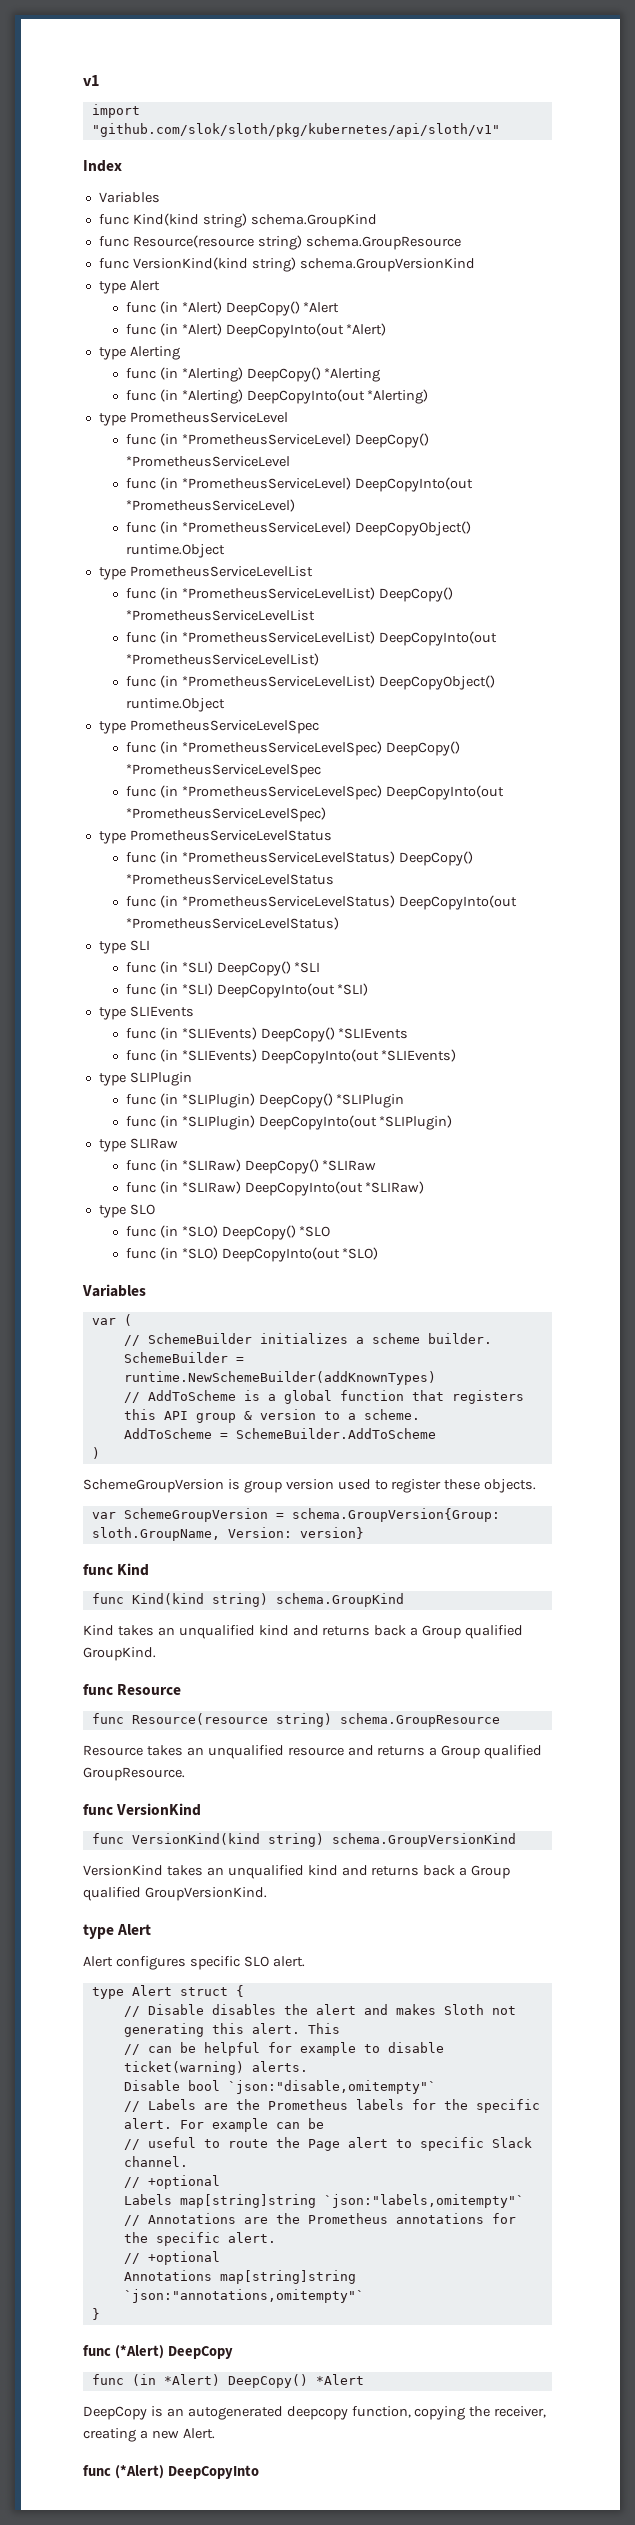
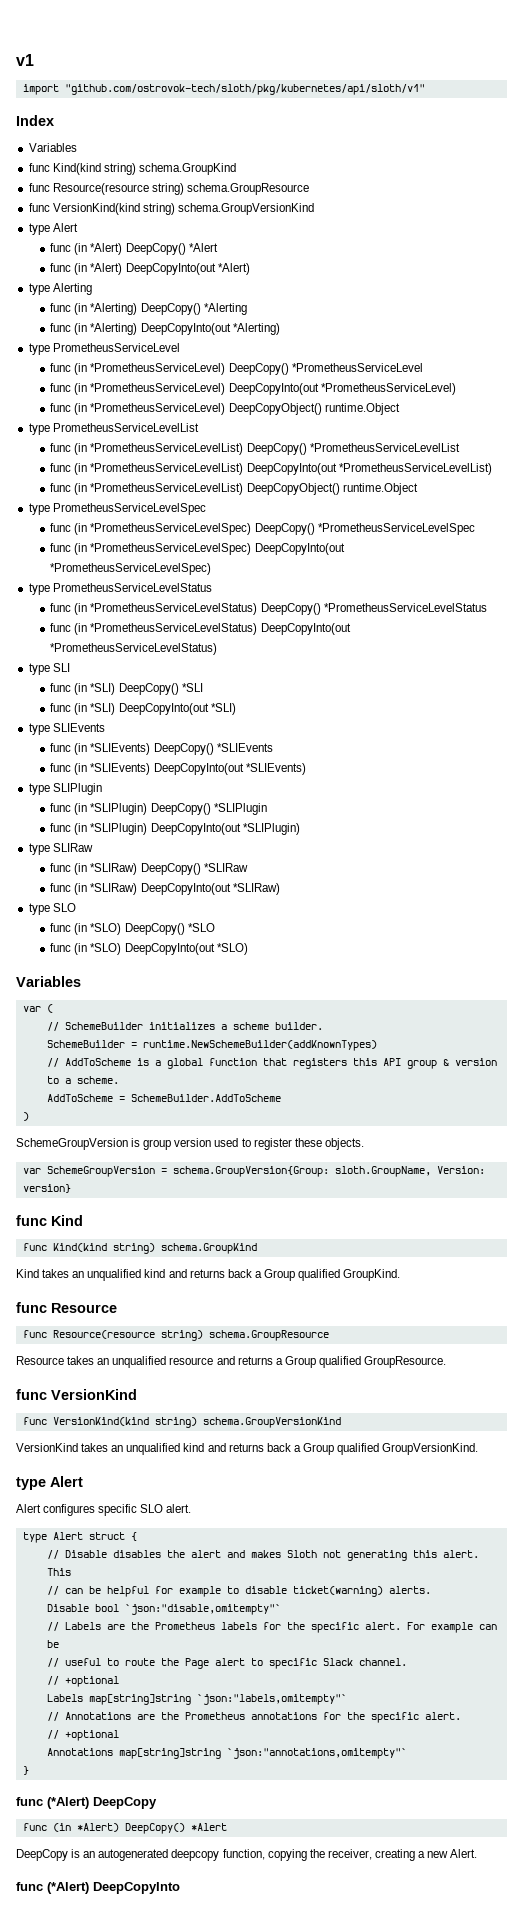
- import "github.com/slok/sloth/pkg/kubernetes/api/sloth/v1"
+ import "github.com/ostrovok-tech/sloth/pkg/kubernetes/api/sloth/v1"

